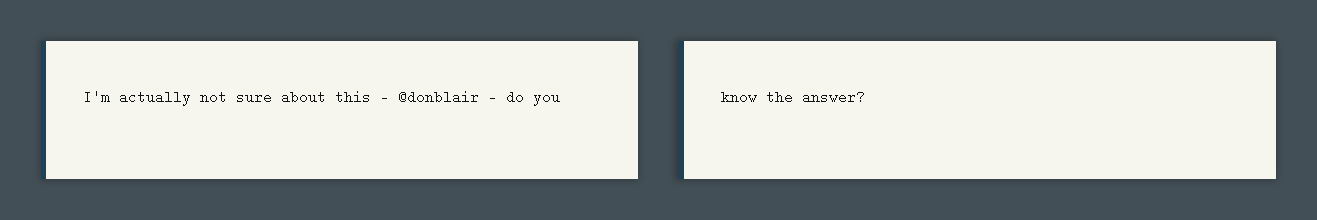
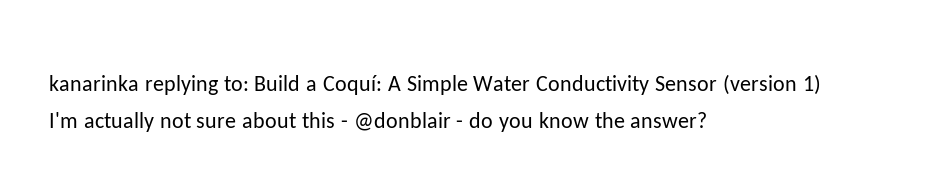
+ kanarinka replying to: Build a Coquí: A Simple Water Conductivity Sensor (version 1)

